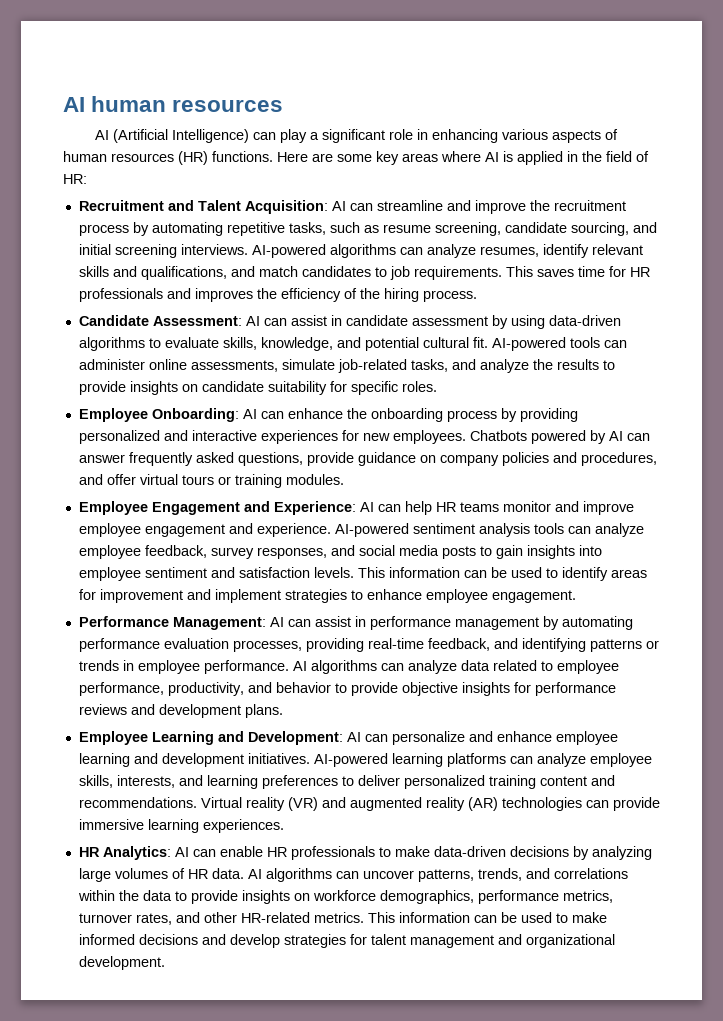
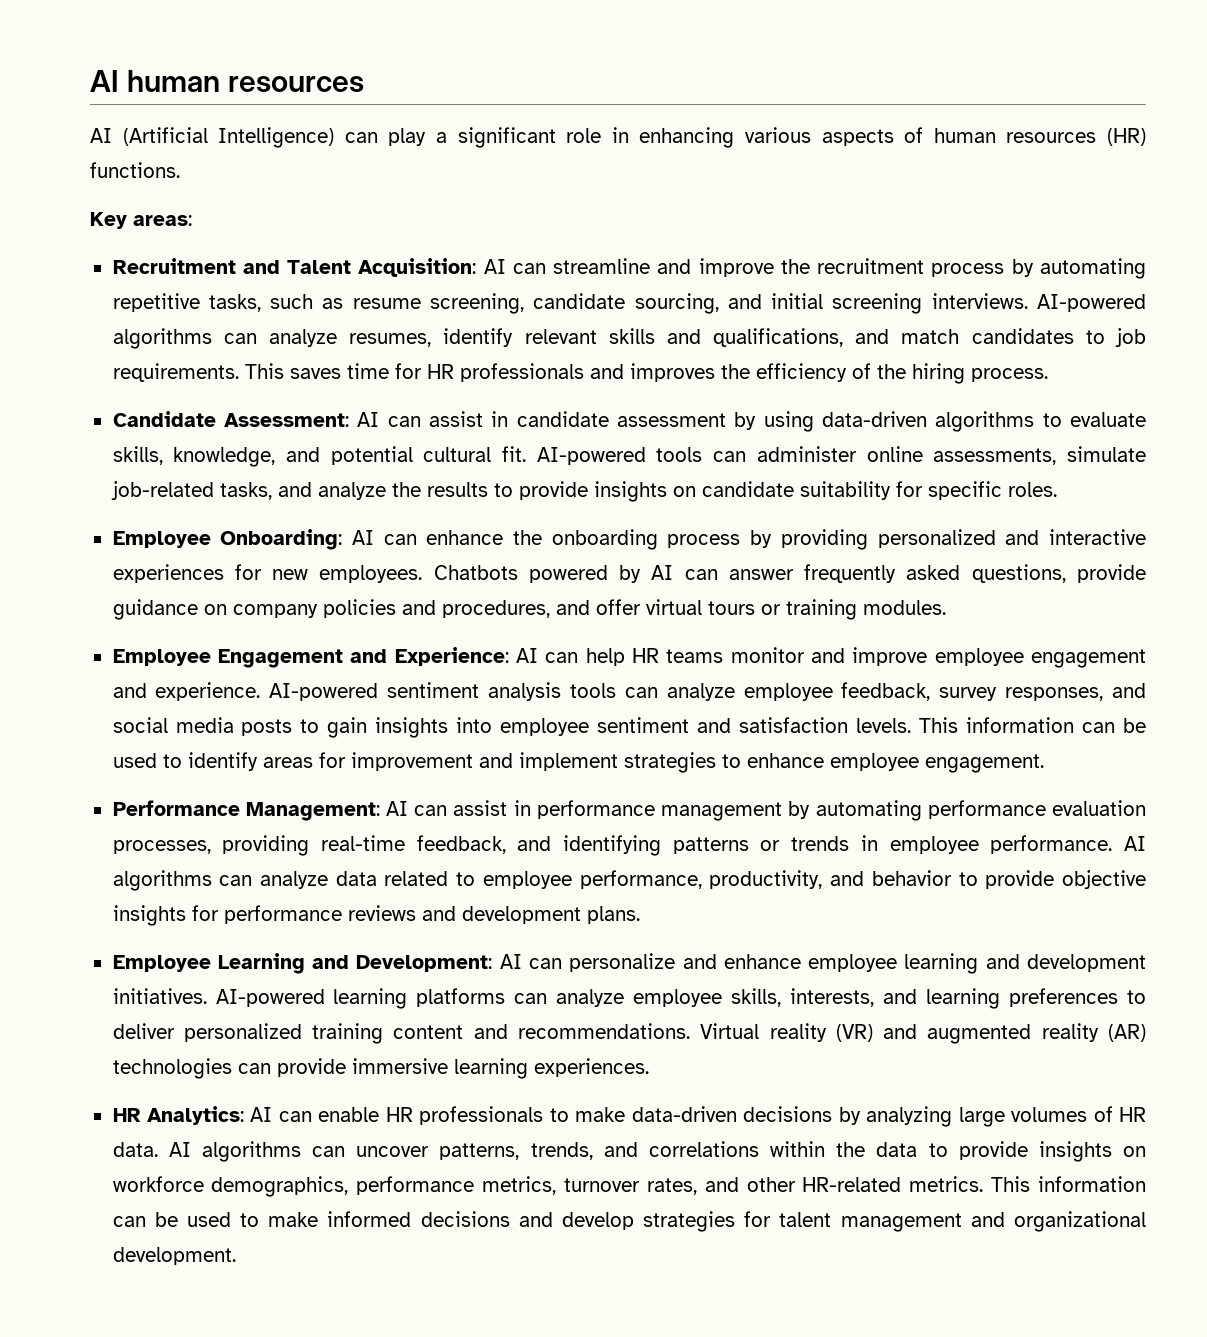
- AI (Artificial Intelligence) can play a significant role in enhancing various aspects of human resources (HR) functions. Here are some key areas where AI is applied in the field of HR:
+ AI (Artificial Intelligence) can play a significant role in enhancing various aspects of human resources (HR) functions.
+ Key areas:

